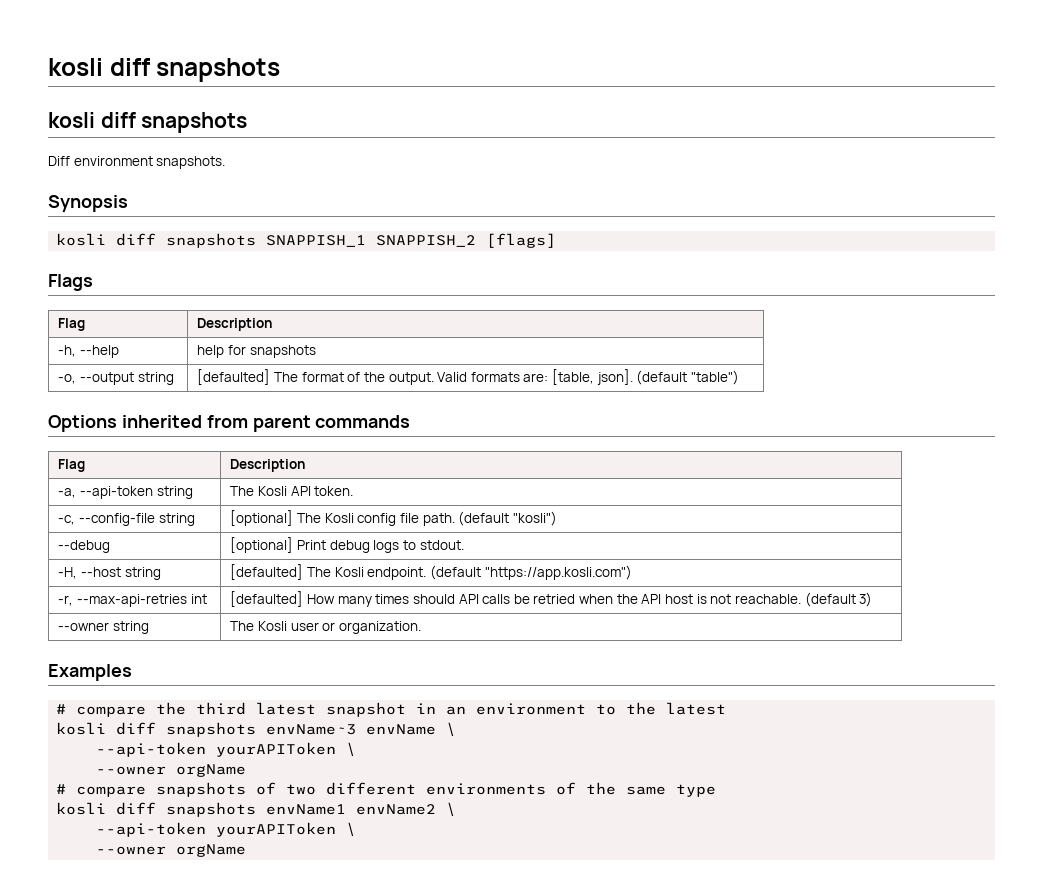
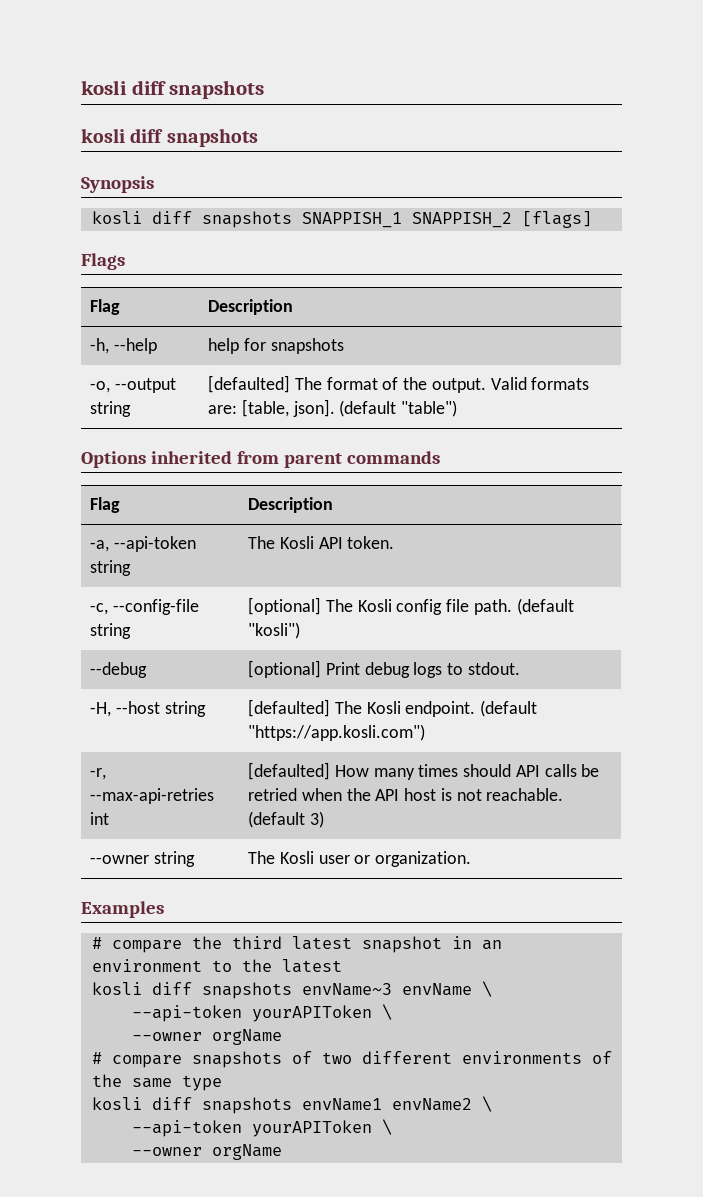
- Diff environment snapshots.

